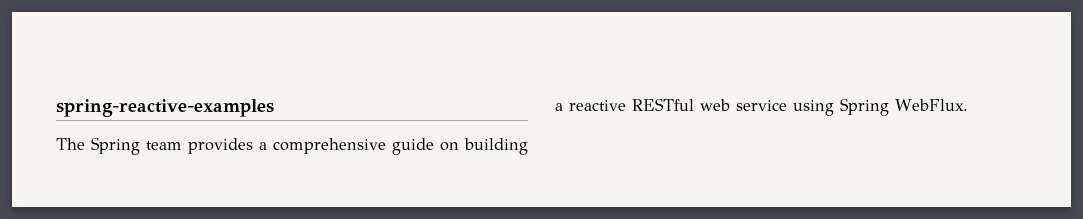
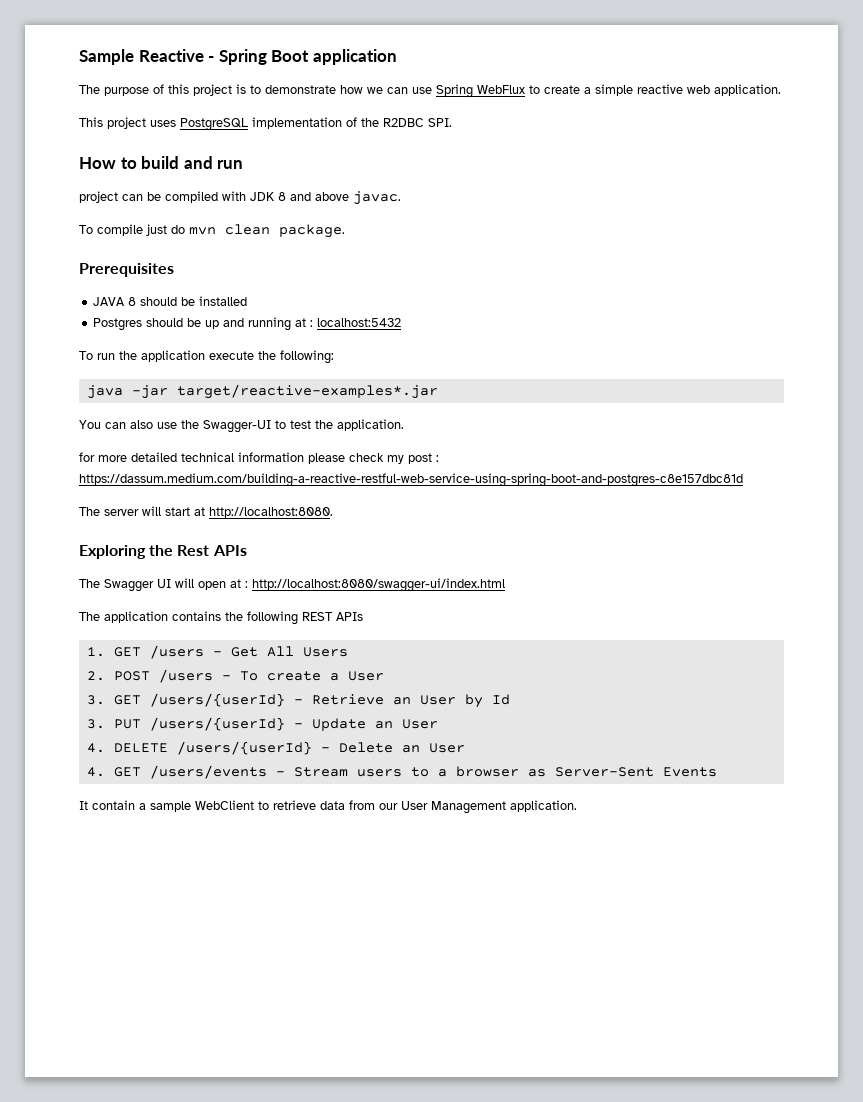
- spring-reactive-examples
- The Spring team provides a comprehensive guide on building a reactive RESTful web service using Spring WebFlux.
+ Sample Reactive - Spring Boot application
+ The purpose of this project is to demonstrate how we can use Spring WebFlux to create a simple reactive web application.
+ This project uses PostgreSQL implementation of the R2DBC SPI.
+ How to build and run
+ project can be compiled with JDK 8 and above javac.
+ To compile just do mvn clean package.
+ Prerequisites
+ JAVA 8 should be installed
+ Postgres should be up and running at : localhost:5432
+ To run the application execute the following:
+ java -jar target/reactive-examples*.jar
+ You can also use the Swagger-UI to test the application.
+ for more detailed technical information please check my post : https://dassum.medium.com/building-a-reactive-restful-web-service-using-spring-boot-and-postgres-c8e157dbc81d
+ The server will start at http://localhost:8080.
+ Exploring the Rest APIs
+ The Swagger UI will open at : http://localhost:8080/swagger-ui/index.html
+ The application contains the following REST APIs
+ 1. GET /users - Get All Users
+ 2. POST /users - To create a User
+ 3. GET /users/{userId} - Retrieve an User by Id
+ 3. PUT /users/{userId} - Update an User
+ 4. DELETE /users/{userId} - Delete an User
+ 4. GET /users/events - Stream users to a browser as Server-Sent Events
+ It contain a sample WebClient to retrieve data from our User Management application.

